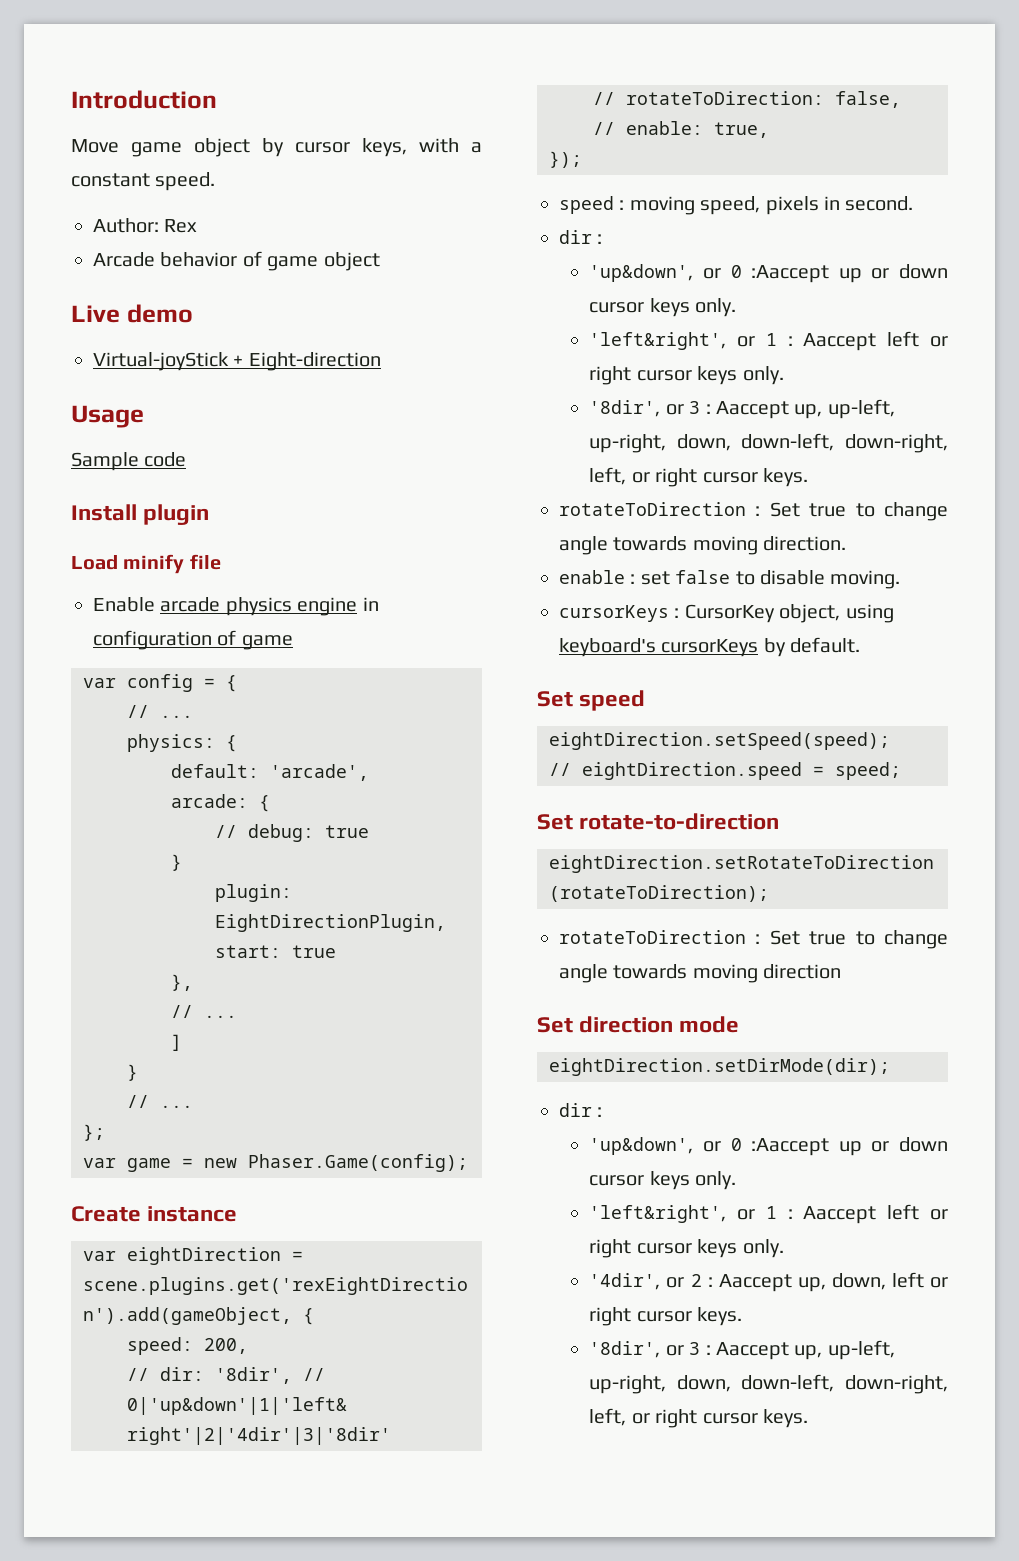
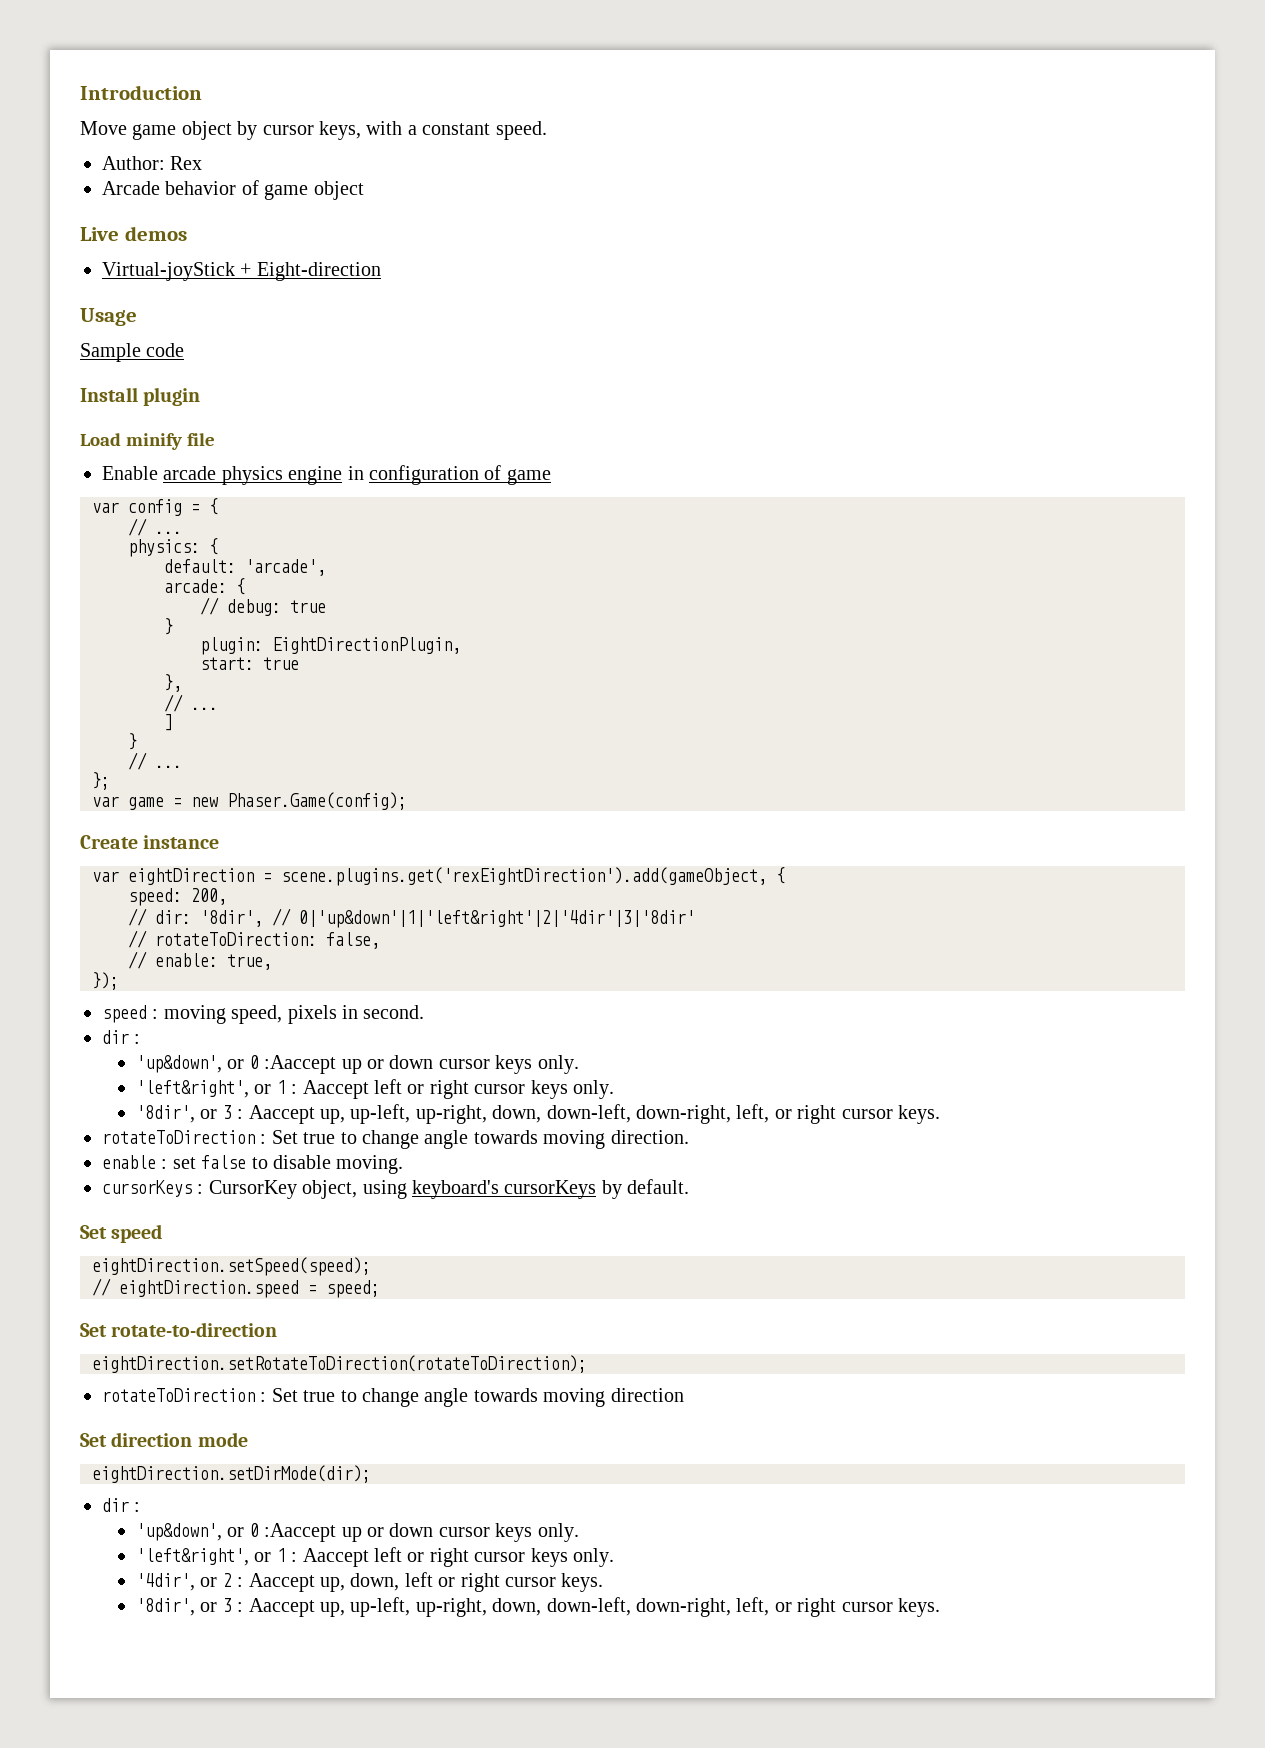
- Live demo
+ Live demos

